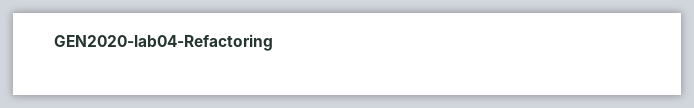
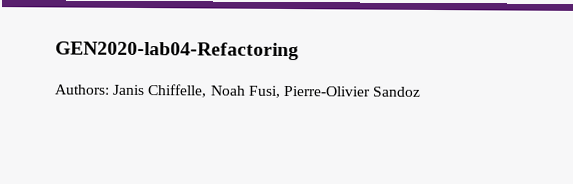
+ Authors: Janis Chiffelle, Noah Fusi, Pierre-Olivier Sandoz

